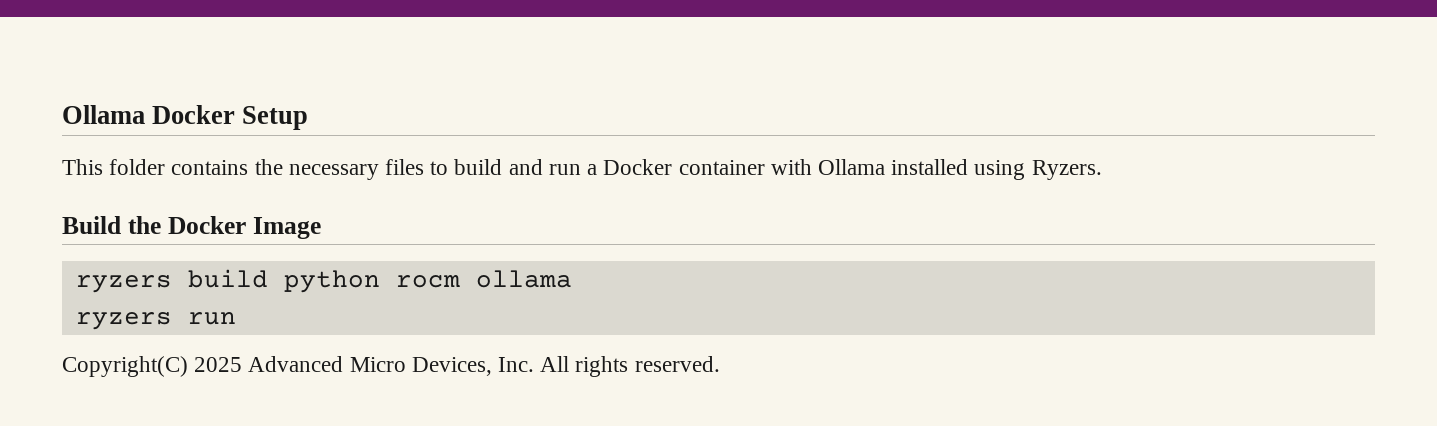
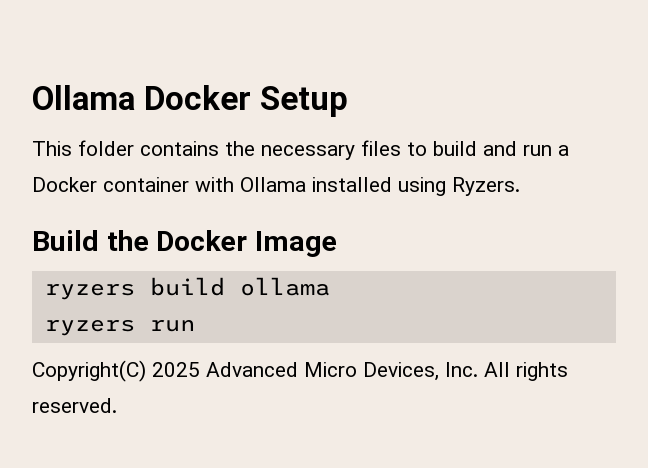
- ryzers build python rocm ollama
+ ryzers build ollama

